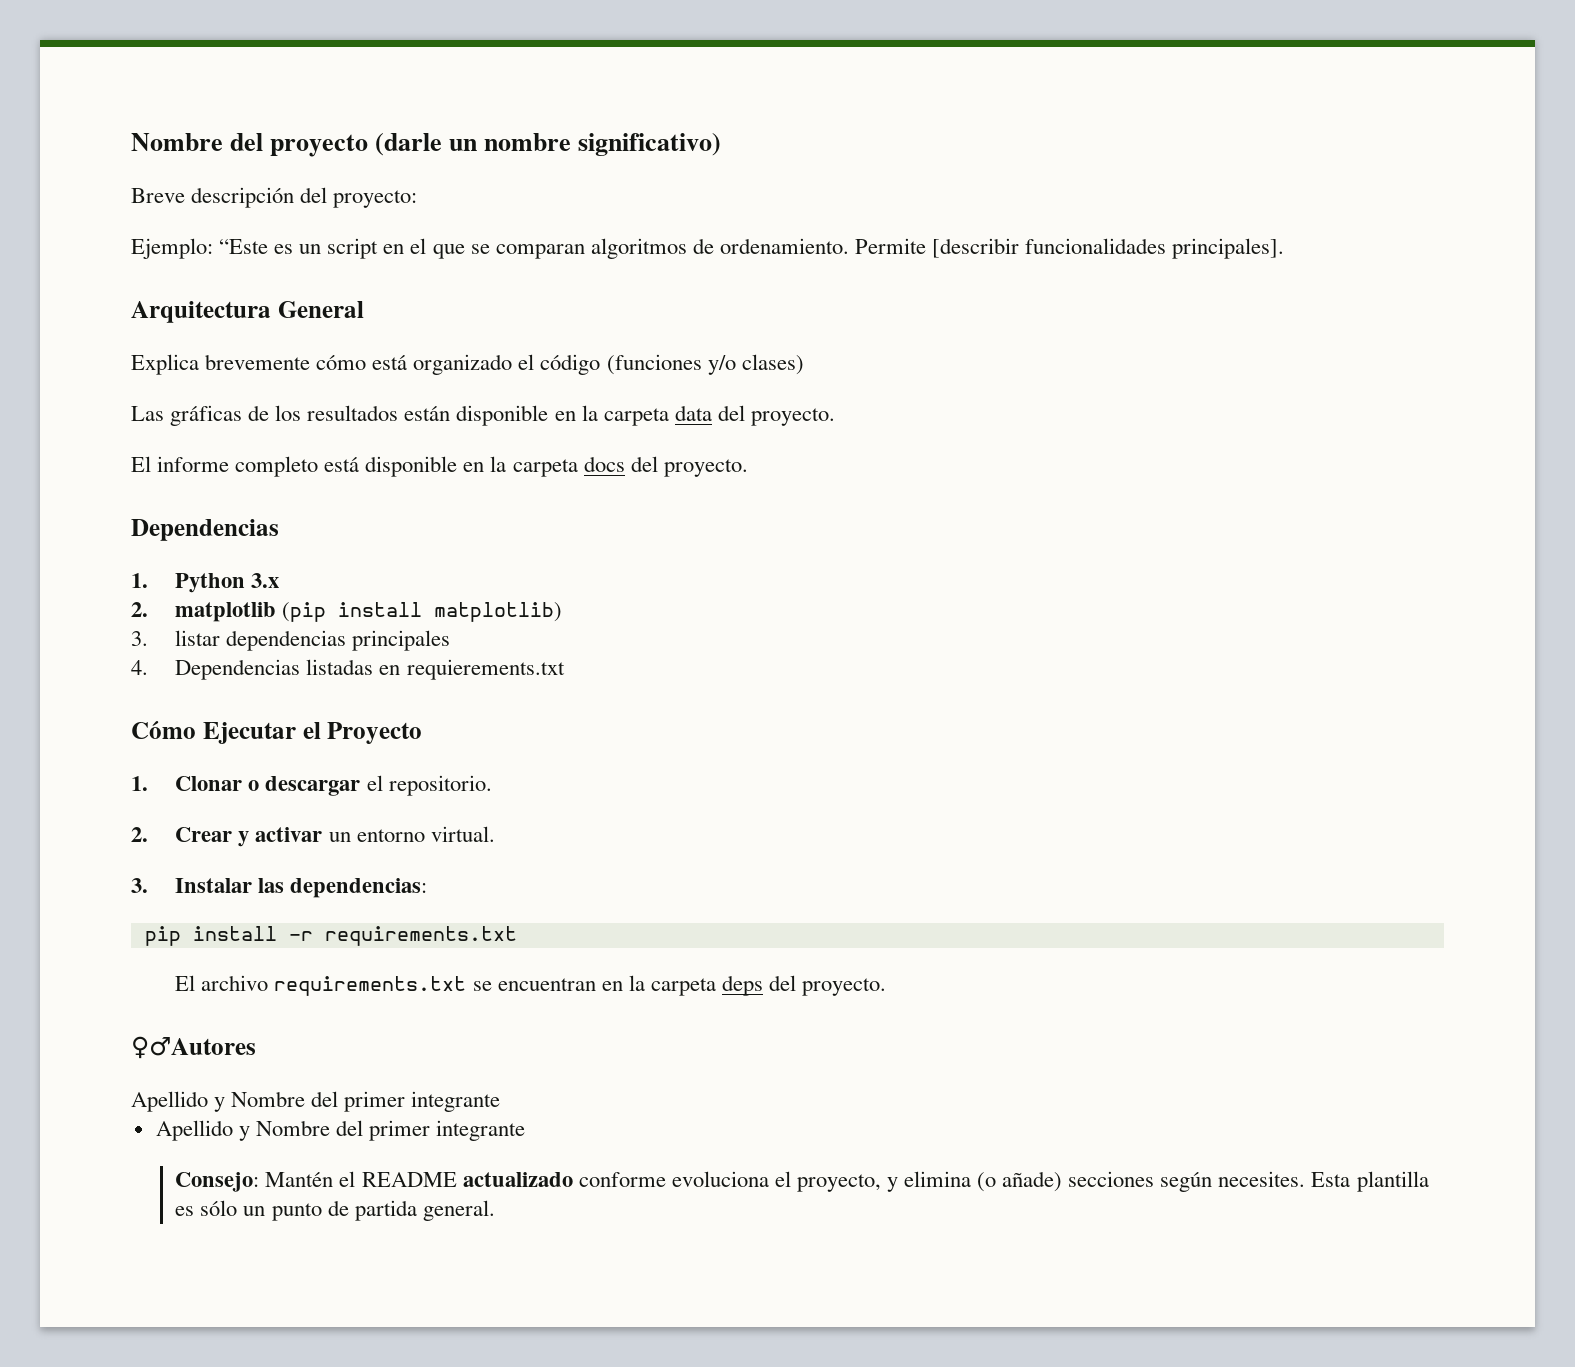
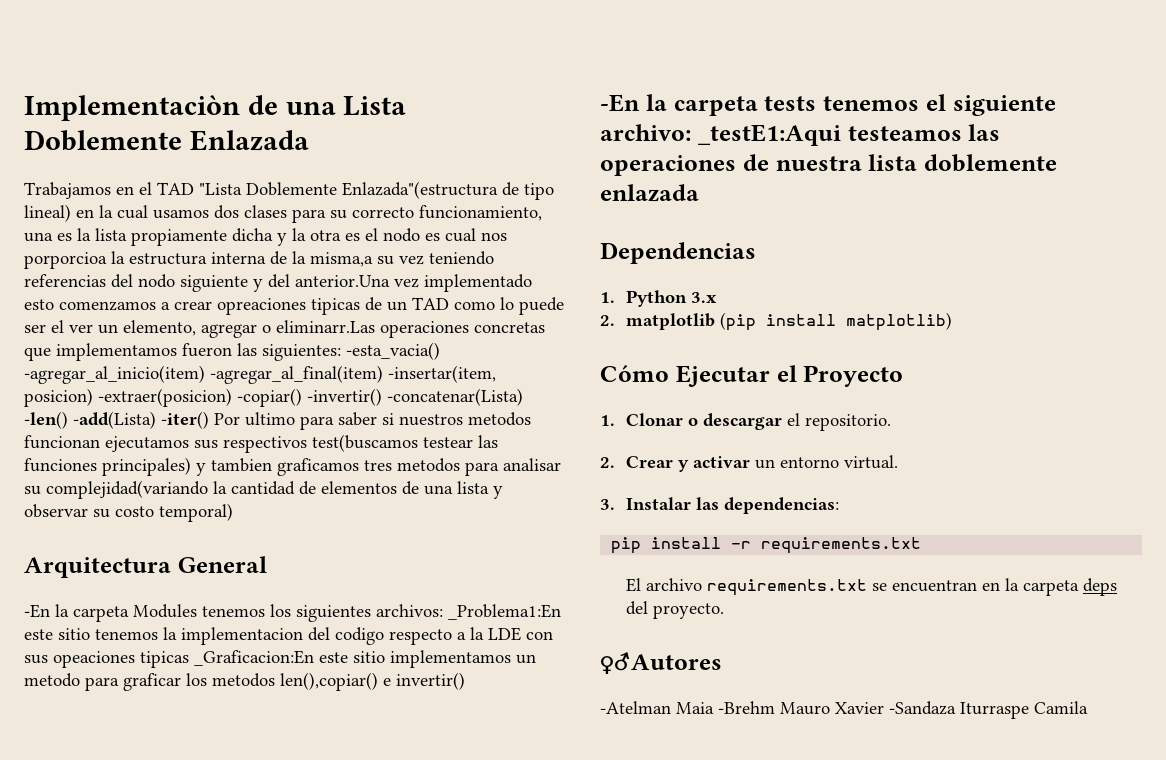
- Nombre del proyecto (darle un nombre significativo)
- Breve descripción del proyecto:
- Ejemplo: “Este es un script en el que se comparan algoritmos de ordenamiento. Permite [describir funcionalidades principales].
+ Implementaciòn de una Lista Doblemente Enlazada
+ Trabajamos en el TAD "Lista Doblemente Enlazada"(estructura de tipo lineal) en la cual usamos dos clases para su correcto funcionamiento, una es la lista propiamente dicha y la otra es el nodo es cual nos porporcioa la estructura interna de la misma,a su vez teniendo referencias del nodo siguiente y del anterior.Una vez implementado esto comenzamos a crear opreaciones tipicas de un TAD como lo puede ser el ver un elemento, agregar o eliminarr.Las operaciones concretas que implementamos fueron las siguientes: -esta_vacia() -agregar_al_inicio(item) -agregar_al_final(item) -insertar(item, posicion) -extraer(posicion) -copiar() -invertir() -concatenar(Lista) -len() -add(Lista) -iter() Por ultimo para saber si nuestros metodos funcionan ejecutamos sus respectivos test(buscamos testear las funciones principales) y tambien graficamos tres metodos para analisar su complejidad(variando la cantidad de elementos de una lista y observar su costo temporal)
  Arquitectura General
- Explica brevemente cómo está organizado el código (funciones y/o clases)
- Las gráficas de los resultados están disponible en la carpeta data del proyecto.
- El informe completo está disponible en la carpeta docs del proyecto.
+ -En la carpeta Modules tenemos los siguientes archivos: _Problema1:En este sitio tenemos la implementacion del codigo respecto a la LDE con sus opeaciones tipicas _Graficacion:En este sitio implementamos un metodo para graficar los metodos len(),copiar() e invertir()
+ -En la carpeta tests tenemos el siguiente archivo: _testE1:Aqui testeamos las operaciones de nuestra lista doblemente enlazada
- 3. listar dependencias principales
- 4. Dependencias listadas en requierements.txt
  ♀♂Autores
- Apellido y Nombre del primer integrante
- Apellido y Nombre del primer integrante
- Consejo: Mantén el README actualizado conforme evoluciona el proyecto, y elimina (o añade) secciones según necesites. Esta plantilla es sólo un punto de partida general.
+ -Atelman Maia -Brehm Mauro Xavier -Sandaza Iturraspe Camila

